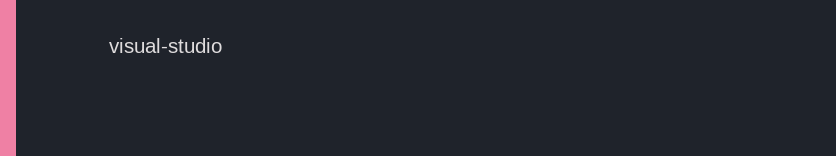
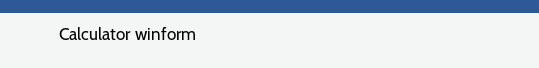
- visual-studio
+ Calculator winform

